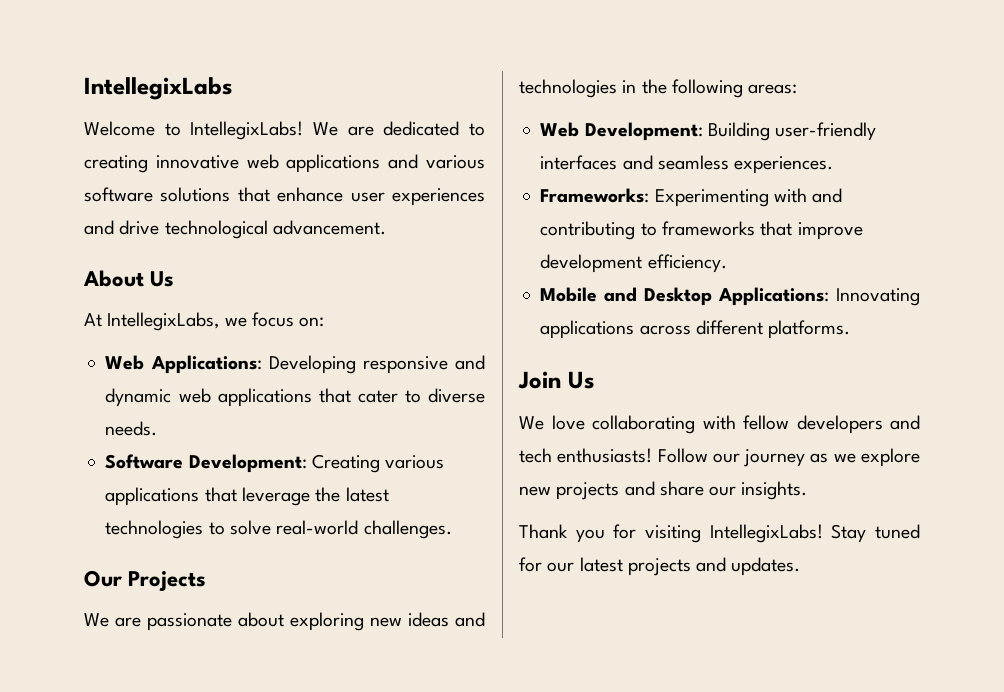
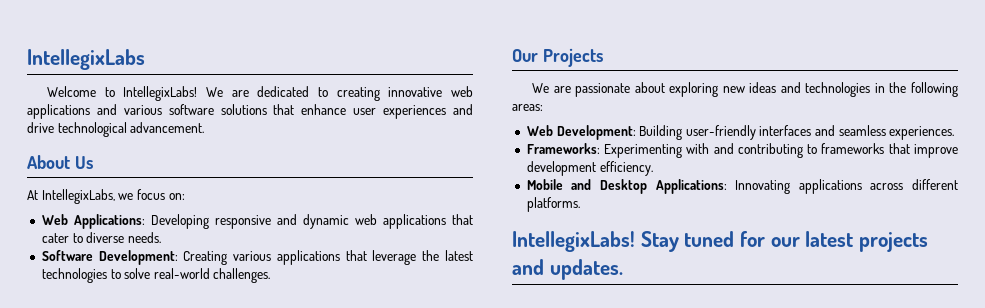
  Mobile and Desktop Applications: Innovating applications across different platforms.
- Join Us
- We love collaborating with fellow developers and tech enthusiasts! Follow our journey as we explore new projects and share our insights.
- Thank you for visiting IntellegixLabs!
+ IntellegixLabs!

